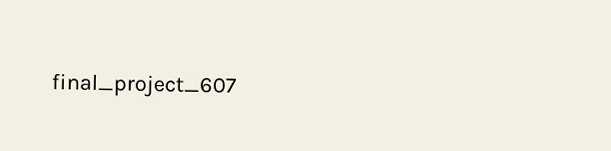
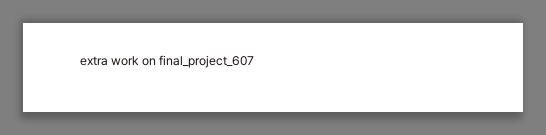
- final_project_607
+ extra work on final_project_607

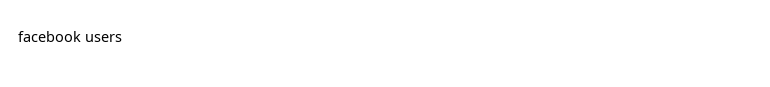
- extra work on final_project_607
+ facebook users

